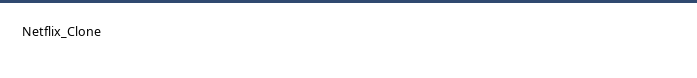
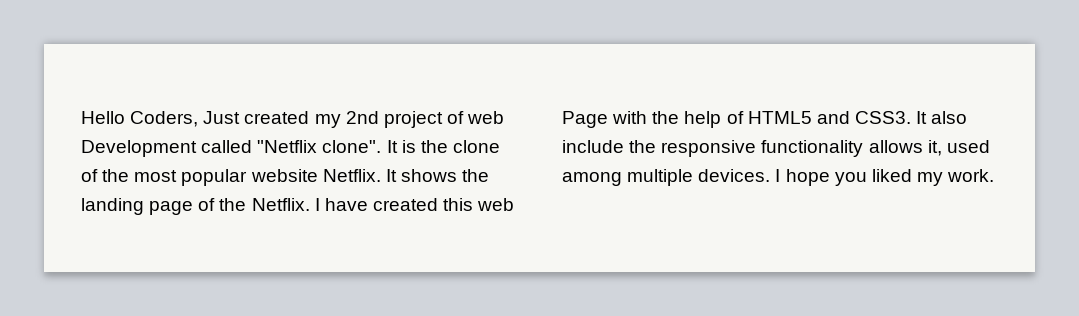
- Netflix_Clone
+ Hello Coders, Just created my 2nd project of web Development called "Netflix clone". It is the clone of the most popular website Netflix. It shows the landing page of the Netflix. I have created this web Page with the help of HTML5 and CSS3. It also include the responsive functionality allows it, used among multiple devices. I hope you liked my work.

